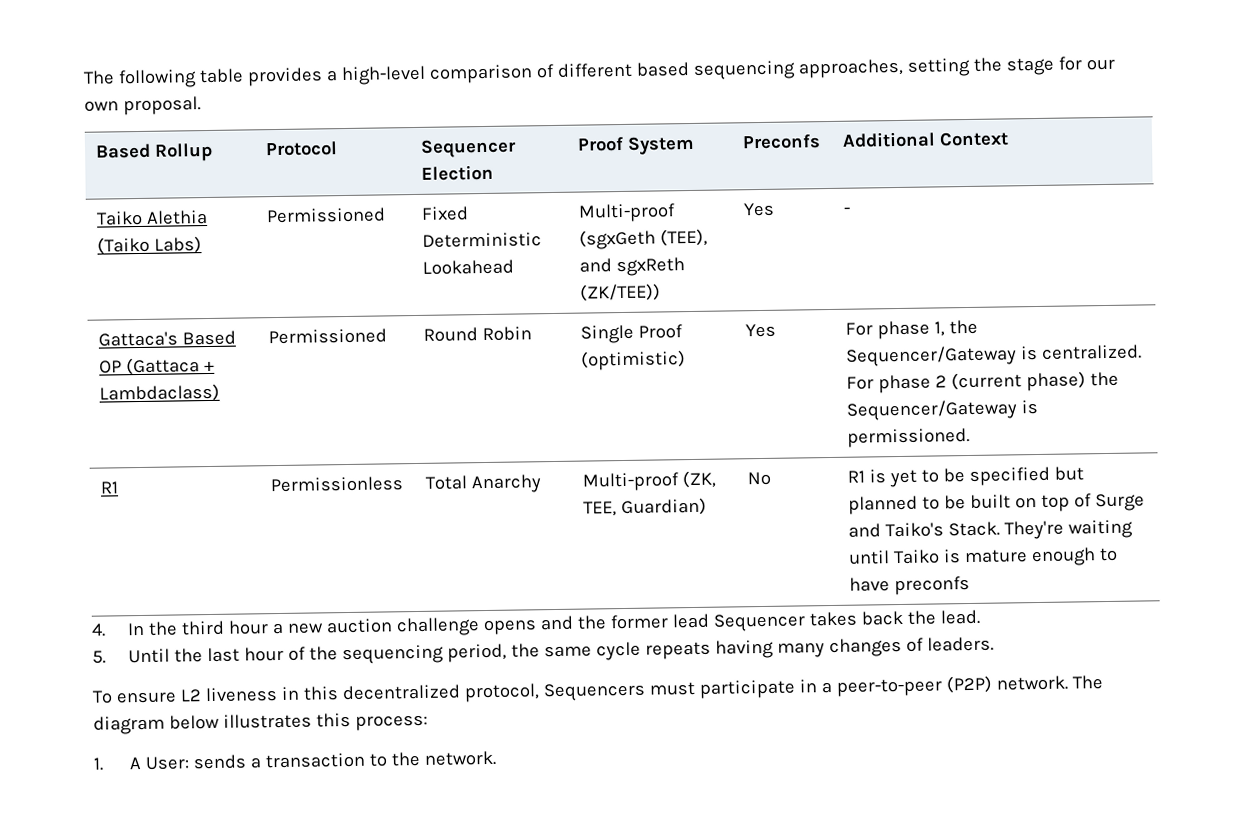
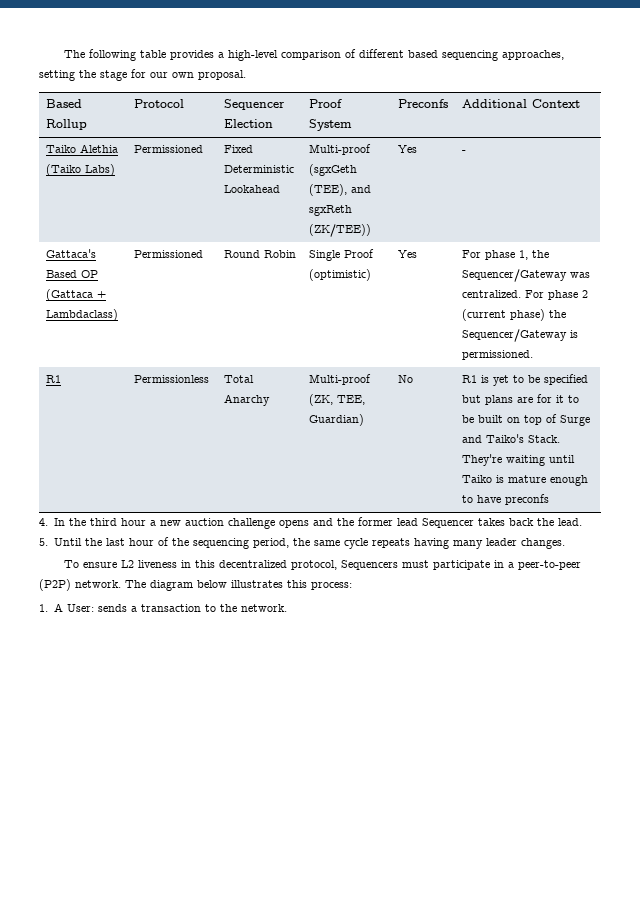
- Gattaca's Based OP (Gattaca + Lambdaclass) | Permissioned | Round Robin | Single Proof (optimistic) | Yes | For phase 1, the Sequencer/Gateway is centralized. For phase 2 (current phase) the Sequencer/Gateway is permissioned.
+ Gattaca's Based OP (Gattaca + Lambdaclass) | Permissioned | Round Robin | Single Proof (optimistic) | Yes | For phase 1, the Sequencer/Gateway was centralized. For phase 2 (current phase) the Sequencer/Gateway is permissioned.
- R1 | Permissionless | Total Anarchy | Multi-proof (ZK, TEE, Guardian) | No | R1 is yet to be specified but planned to be built on top of Surge and Taiko's Stack. They're waiting until Taiko is mature enough to have preconfs
+ R1 | Permissionless | Total Anarchy | Multi-proof (ZK, TEE, Guardian) | No | R1 is yet to be specified but plans are for it to be built on top of Surge and Taiko's Stack. They're waiting until Taiko is mature enough to have preconfs
- 5. Until the last hour of the sequencing period, the same cycle repeats having many changes of leaders.
+ 5. Until the last hour of the sequencing period, the same cycle repeats having many leader changes.

